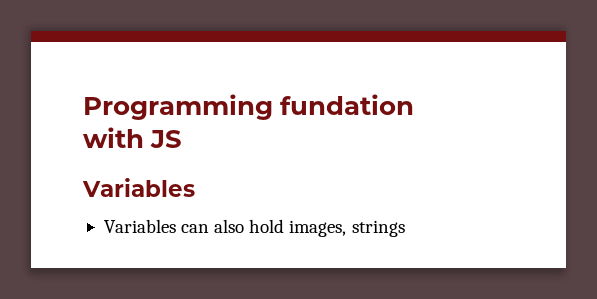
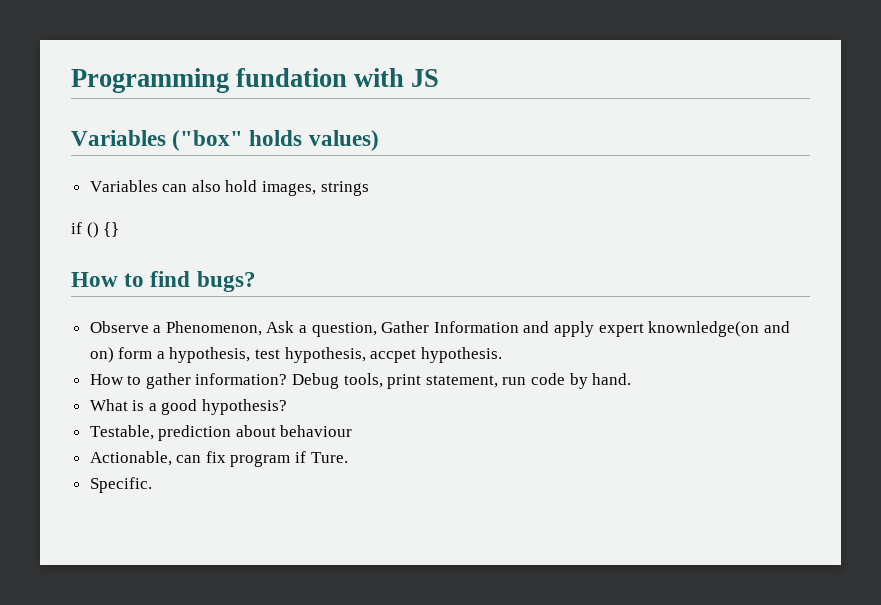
  Programming fundation with JS
- Variables
+ Variables ("box" holds values)
+ if () {}
+ How to find bugs?
+ Observe a Phenomenon, Ask a question, Gather Information and apply expert knownledge(on and on) form a hypothesis, test hypothesis, accpet hypothesis.
+ How to gather information? Debug tools, print statement, run code by hand.
+ What is a good hypothesis?
+ Testable, prediction about behaviour
+ Actionable, can fix program if Ture.
+ Specific.

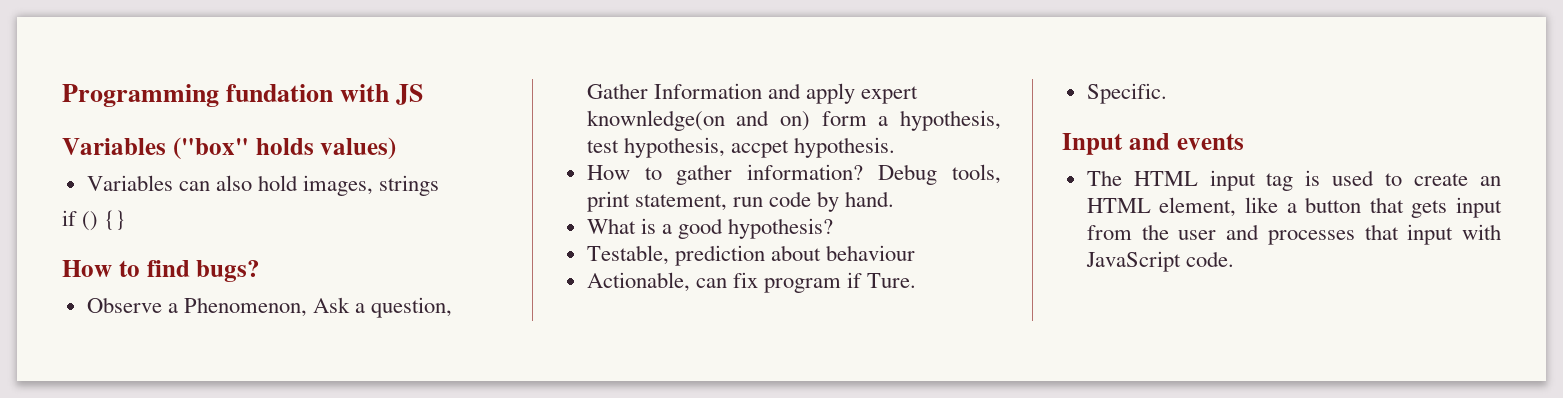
+ Input and events
+ The HTML input tag is used to create an HTML element, like a button that gets input from the user and processes that input with JavaScript code.

